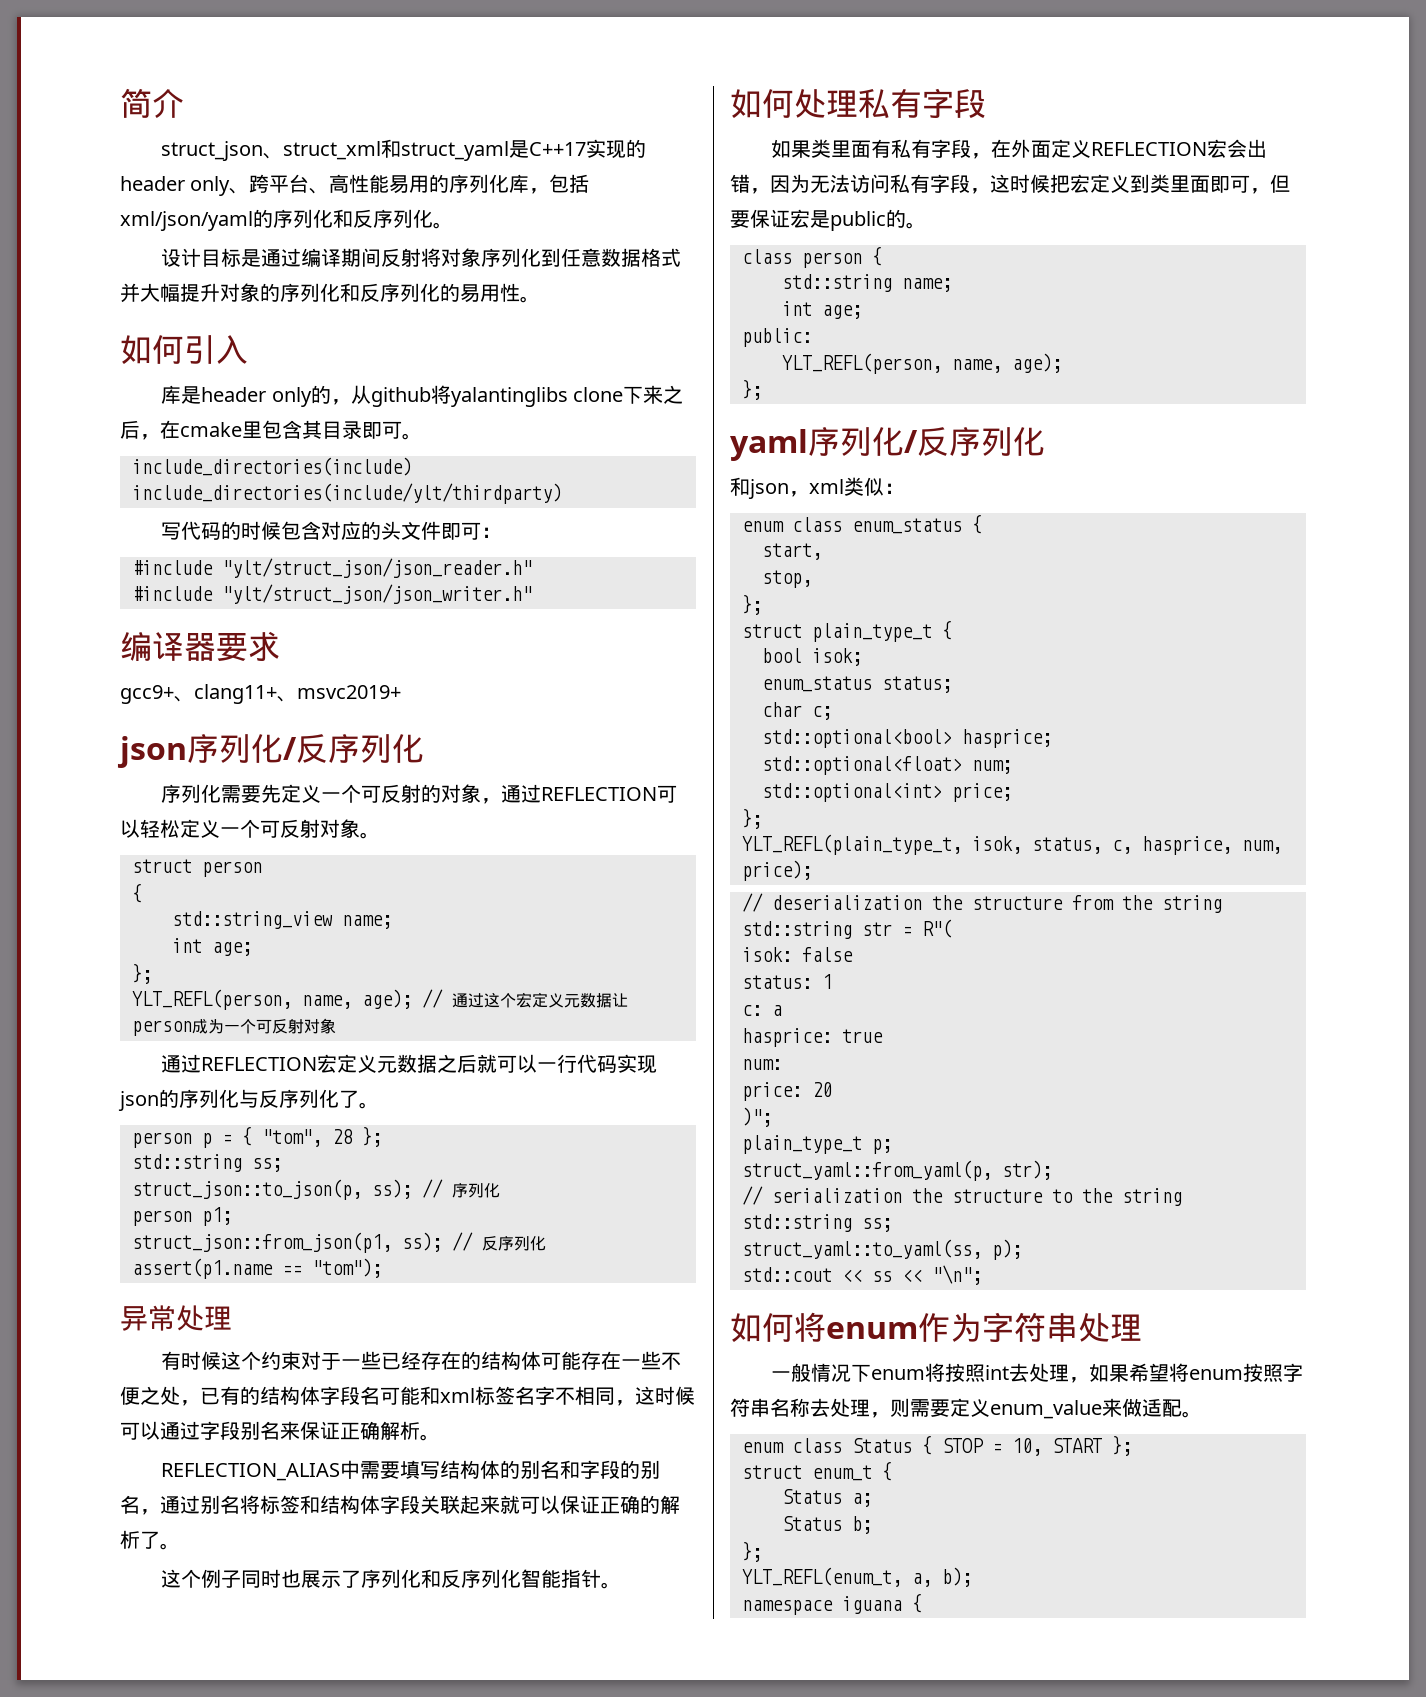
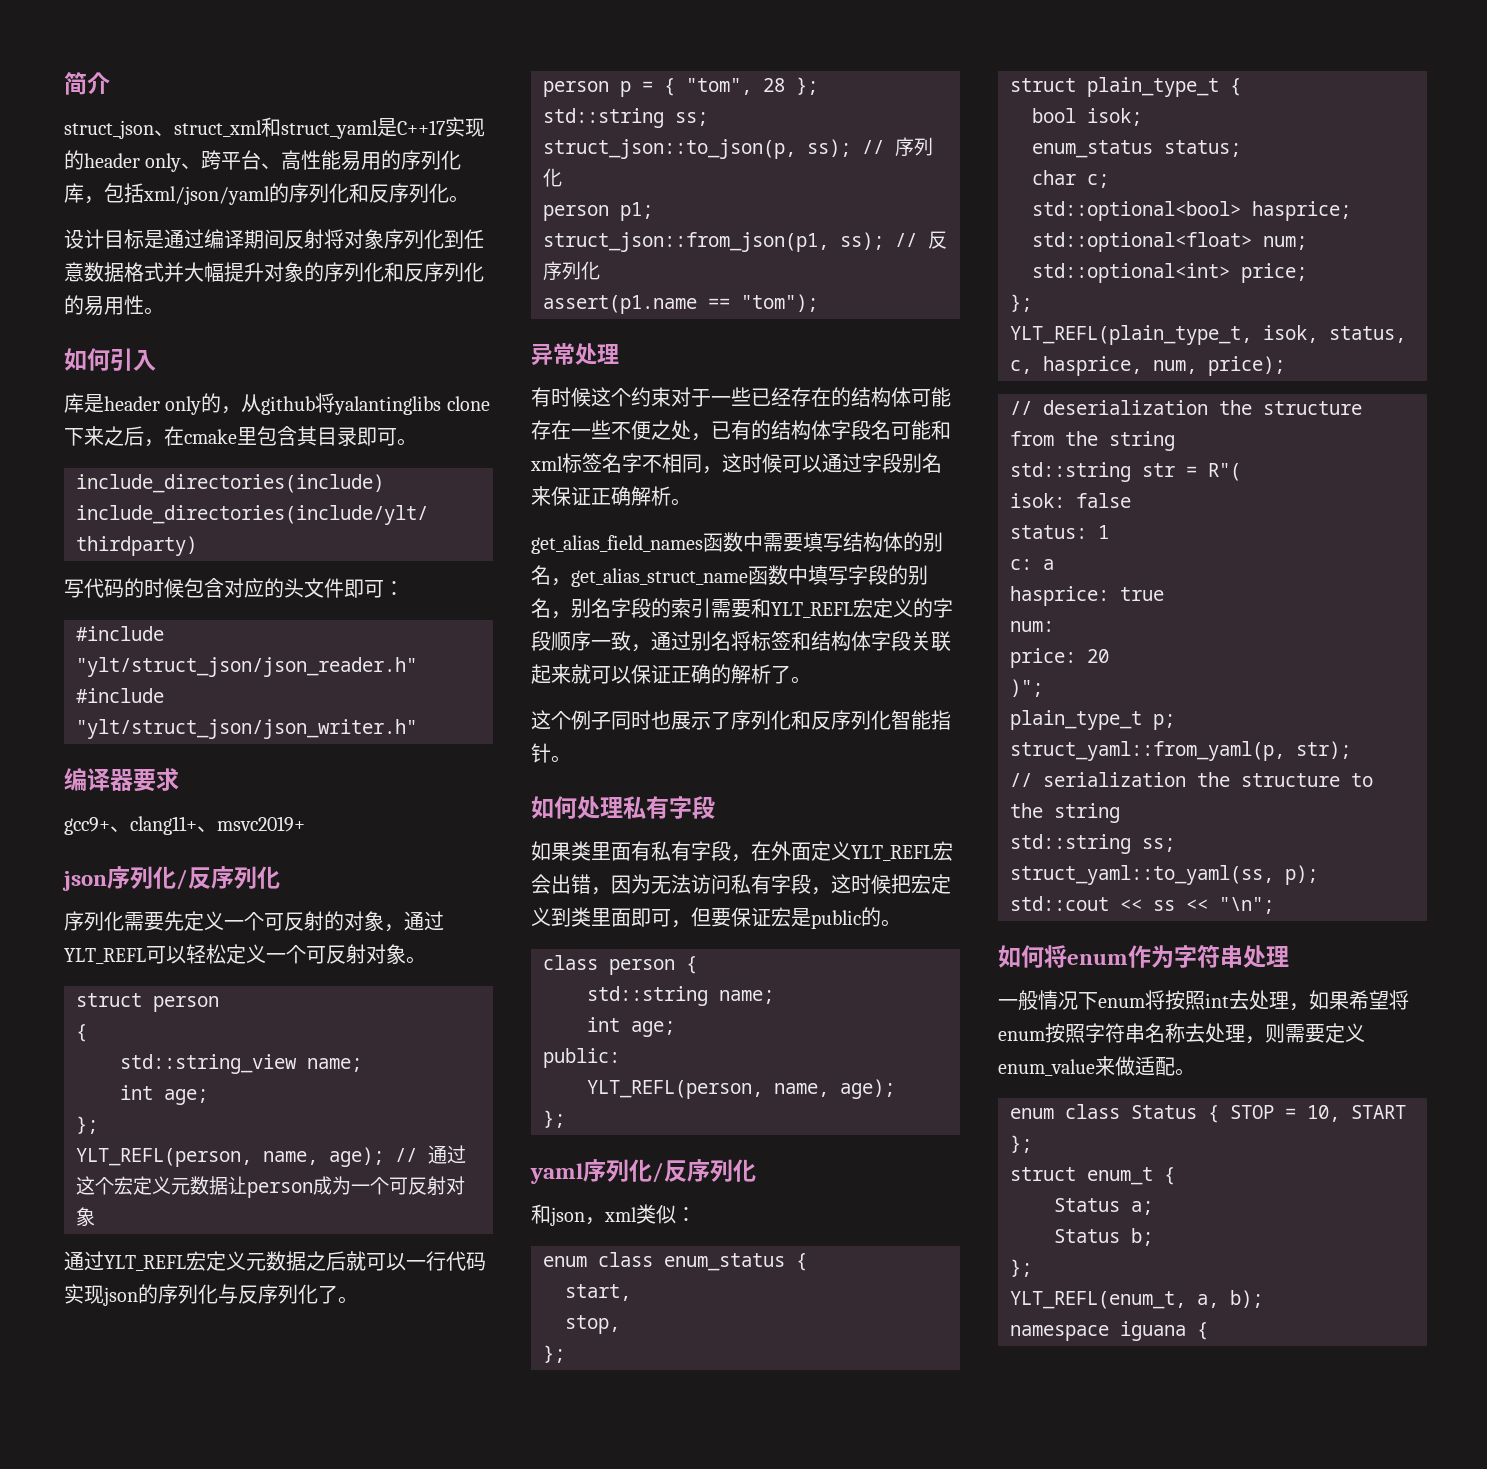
- 序列化需要先定义一个可反射的对象，通过REFLECTION可以轻松定义一个可反射对象。
+ 序列化需要先定义一个可反射的对象，通过YLT_REFL可以轻松定义一个可反射对象。
- 通过REFLECTION宏定义元数据之后就可以一行代码实现json的序列化与反序列化了。
+ 通过YLT_REFL宏定义元数据之后就可以一行代码实现json的序列化与反序列化了。
- REFLECTION_ALIAS中需要填写结构体的别名和字段的别名，通过别名将标签和结构体字段关联起来就可以保证正确的解析了。
+ get_alias_field_names函数中需要填写结构体的别名，get_alias_struct_name函数中填写字段的别名，别名字段的索引需要和YLT_REFL宏定义的字段顺序一致，通过别名将标签和结构体字段关联起来就可以保证正确的解析了。
- 如果类里面有私有字段，在外面定义REFLECTION宏会出错，因为无法访问私有字段，这时候把宏定义到类里面即可，但要保证宏是public的。
+ 如果类里面有私有字段，在外面定义YLT_REFL宏会出错，因为无法访问私有字段，这时候把宏定义到类里面即可，但要保证宏是public的。

